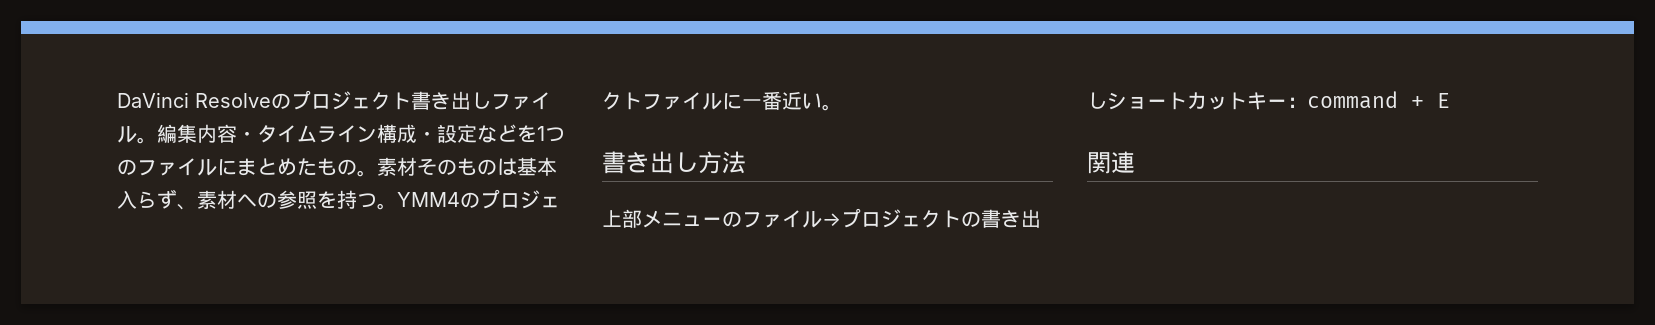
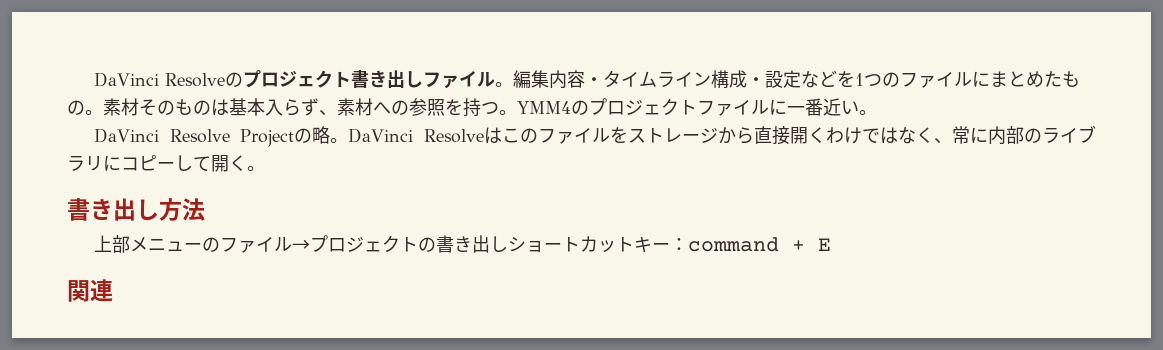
+ DaVinci Resolve Projectの略。DaVinci Resolveはこのファイルをストレージから直接開くわけではなく、常に内部のライブラリにコピーして開く。

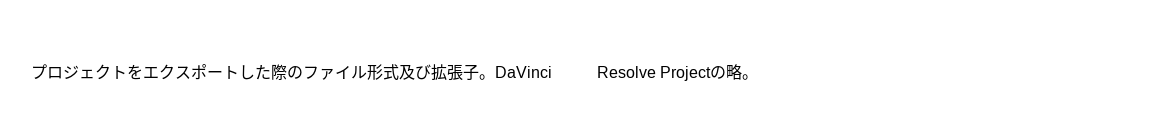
- DaVinci Resolveのプロジェクト書き出しファイル。編集内容・タイムライン構成・設定などを1つのファイルにまとめたもの。素材そのものは基本入らず、素材への参照を持つ。YMM4のプロジェクトファイルに一番近い。
- DaVinci Resolve Projectの略。DaVinci Resolveはこのファイルをストレージから直接開くわけではなく、常に内部のライブラリにコピーして開く。
- 書き出し方法
- 上部メニューのファイル→プロジェクトの書き出しショートカットキー：command + E
- 関連
+ プロジェクトをエクスポートした際のファイル形式及び拡張子。DaVinci Resolve Projectの略。

